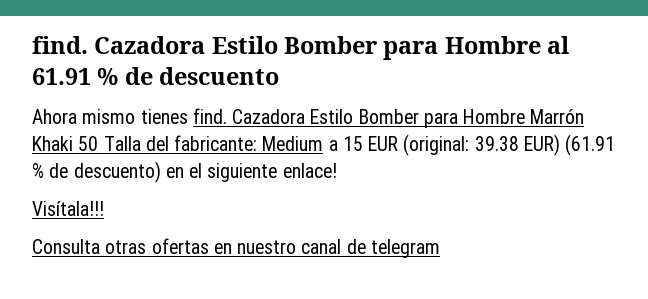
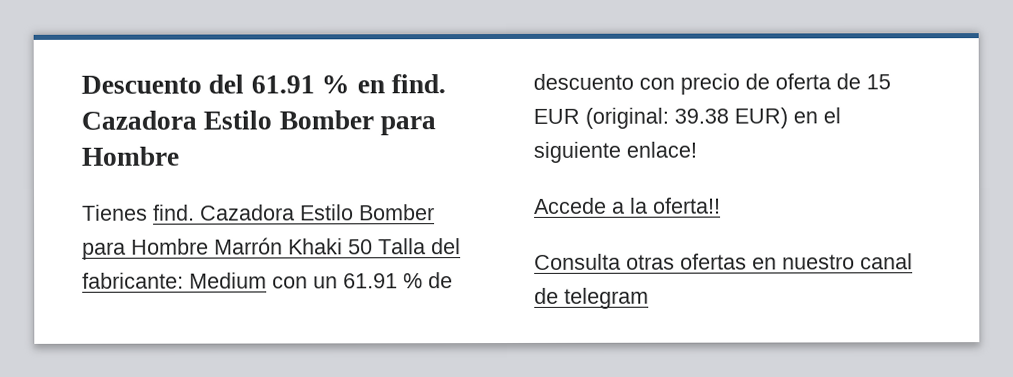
- find. Cazadora Estilo Bomber para Hombre al 61.91 % de descuento
- Ahora mismo tienes find.
+ Descuento del 61.91 % en find. Cazadora Estilo Bomber para Hombre
+ Tienes find.
- Cazadora Estilo Bomber para Hombre Marrón Khaki 50 Talla del fabricante: Medium a 15 EUR (original: 39.38 EUR) (61.91 % de descuento) en el siguiente enlace!
+ Cazadora Estilo Bomber para Hombre Marrón Khaki 50 Talla del fabricante: Medium con un 61.91 % de descuento con precio de oferta de 15 EUR (original: 39.38 EUR) en el siguiente enlace!
- Visítala!!!
+ Accede a la oferta!!

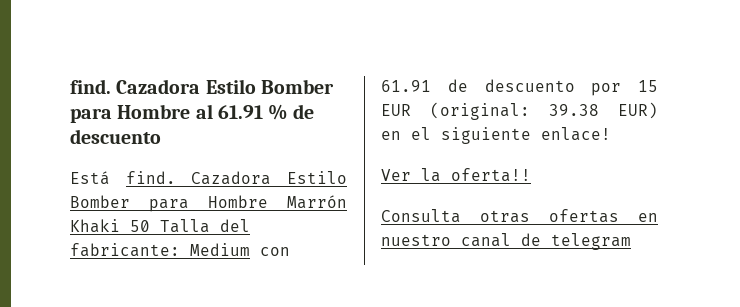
- Descuento del 61.91 % en find. Cazadora Estilo Bomber para Hombre
- Tienes find.
+ find. Cazadora Estilo Bomber para Hombre al 61.91 % de descuento
+ Está find.
- Cazadora Estilo Bomber para Hombre Marrón Khaki 50 Talla del fabricante: Medium con un 61.91 % de descuento con precio de oferta de 15 EUR (original: 39.38 EUR) en el siguiente enlace!
+ Cazadora Estilo Bomber para Hombre Marrón Khaki 50 Talla del fabricante: Medium con 61.91 de descuento por 15 EUR (original: 39.38 EUR) en el siguiente enlace!
- Accede a la oferta!!
+ Ver la oferta!!

